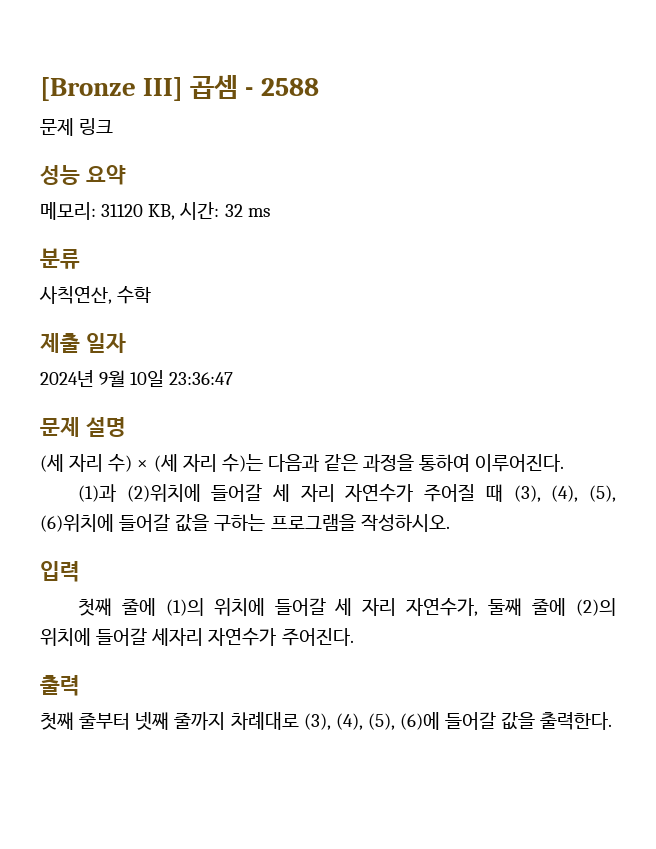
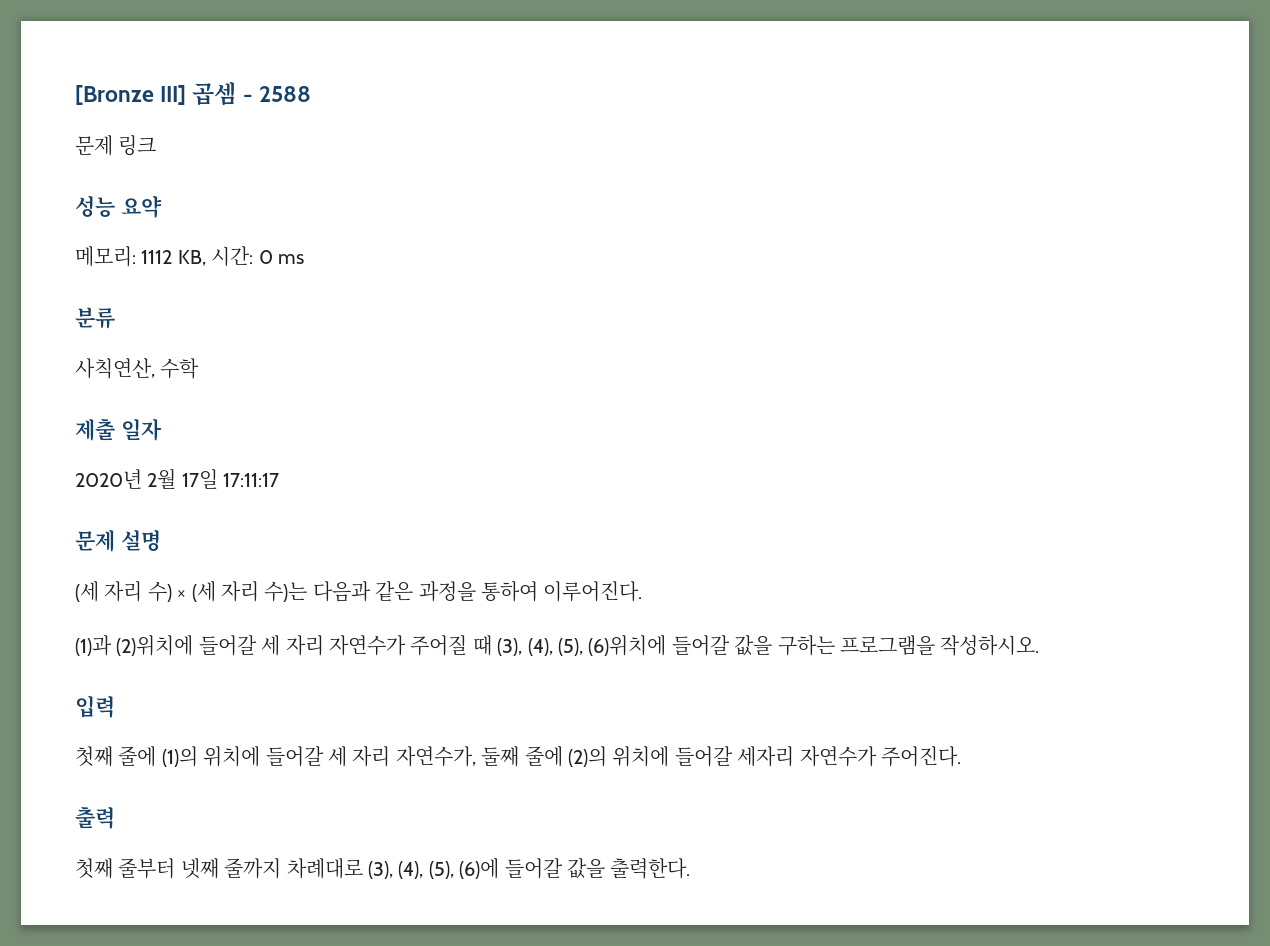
- 메모리: 31120 KB, 시간: 32 ms
+ 메모리: 1112 KB, 시간: 0 ms
- 2024년 9월 10일 23:36:47
+ 2020년 2월 17일 17:11:17

